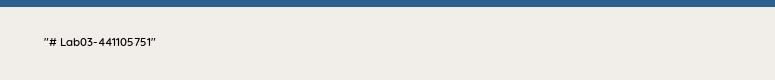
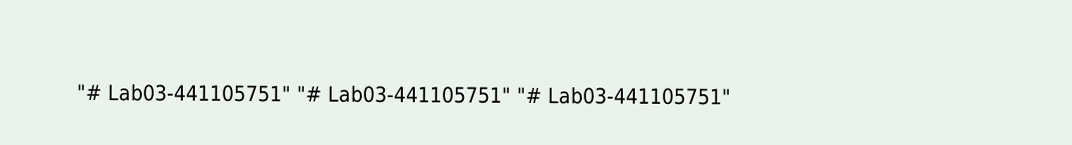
- "# Lab03-441105751"
+ "# Lab03-441105751" "# Lab03-441105751" "# Lab03-441105751"

